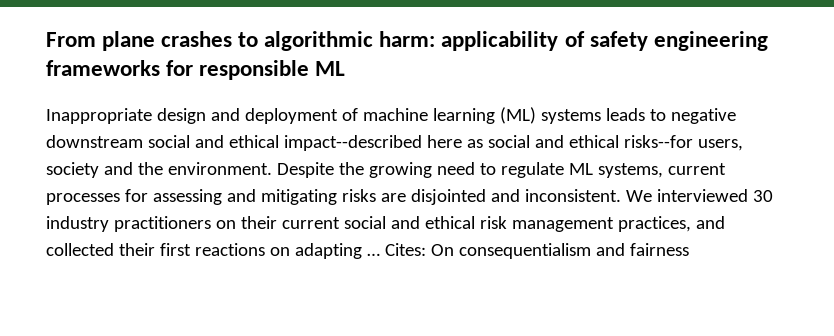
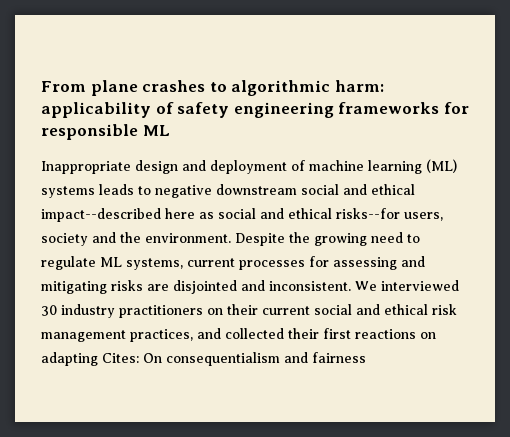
- We interviewed 30 industry practitioners on their current social and ethical risk management practices, and collected their first reactions on adapting … Cites: On consequentialism and fairness
+ We interviewed 30 industry practitioners on their current social and ethical risk management practices, and collected their first reactions on adapting Cites: On consequentialism and fairness

